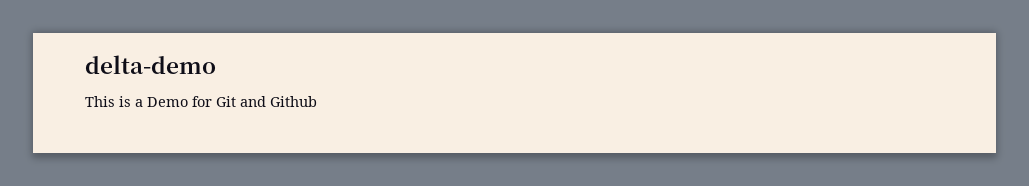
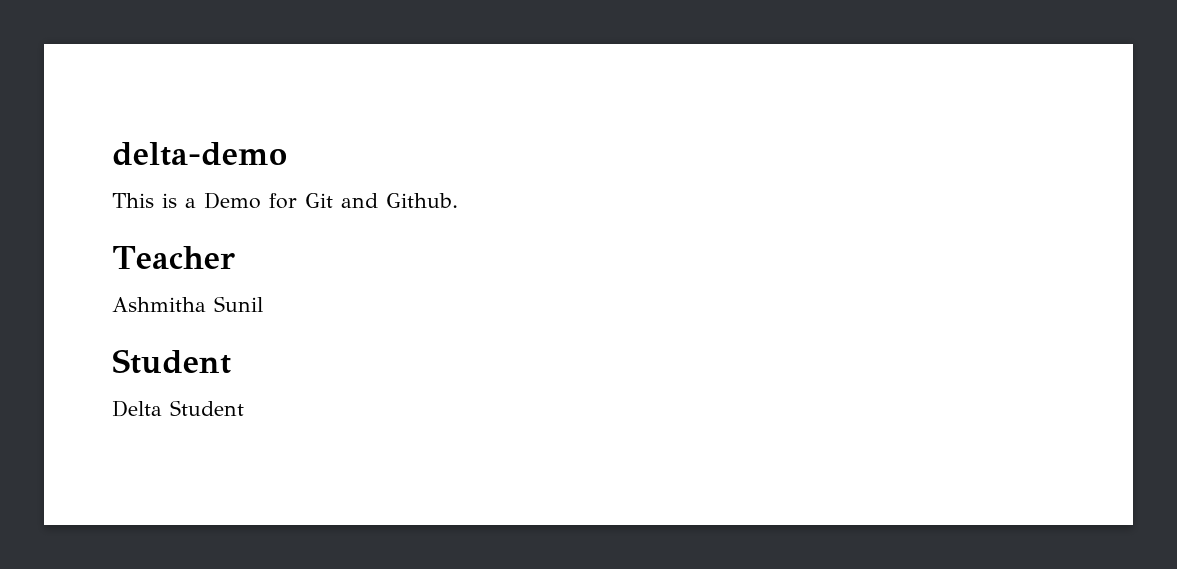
- This is a Demo for Git and Github
+ This is a Demo for Git and Github.
+ Teacher
+ Ashmitha Sunil
+ Student
+ Delta Student

